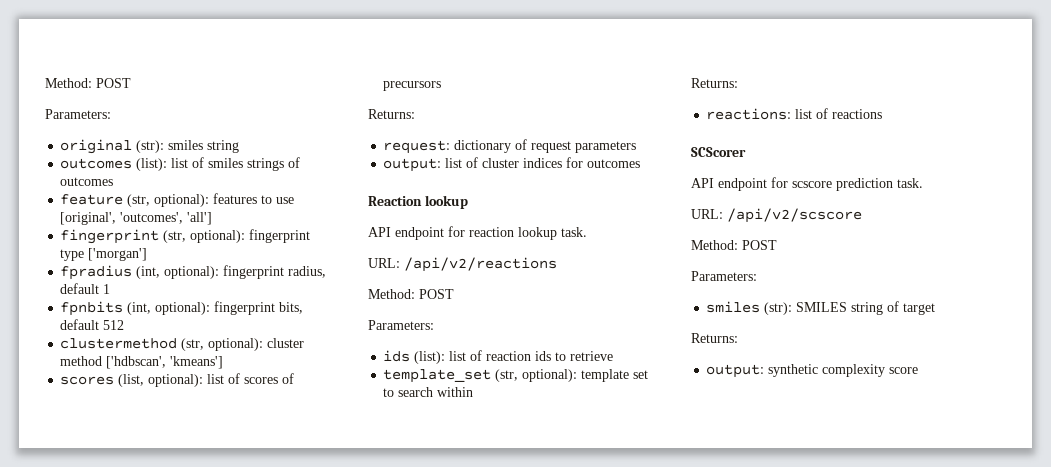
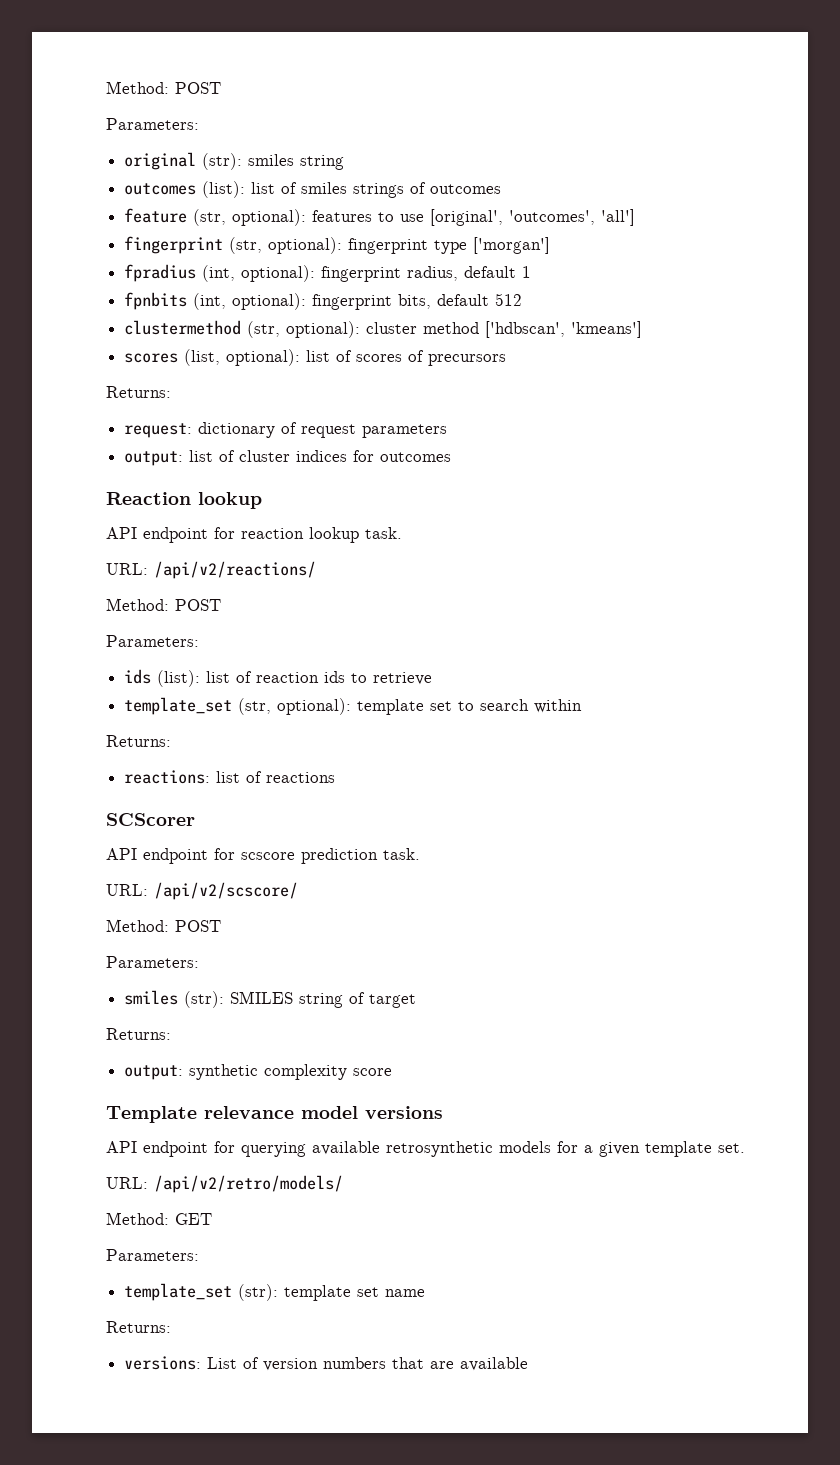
- URL: /api/v2/reactions
+ URL: /api/v2/reactions/
- URL: /api/v2/scscore
+ URL: /api/v2/scscore/
+ Template relevance model versions
+ API endpoint for querying available retrosynthetic models for a given template set.
+ URL: /api/v2/retro/models/
+ Method: GET
+ Parameters:
+ template_set (str): template set name
+ Returns:
+ versions: List of version numbers that are available

